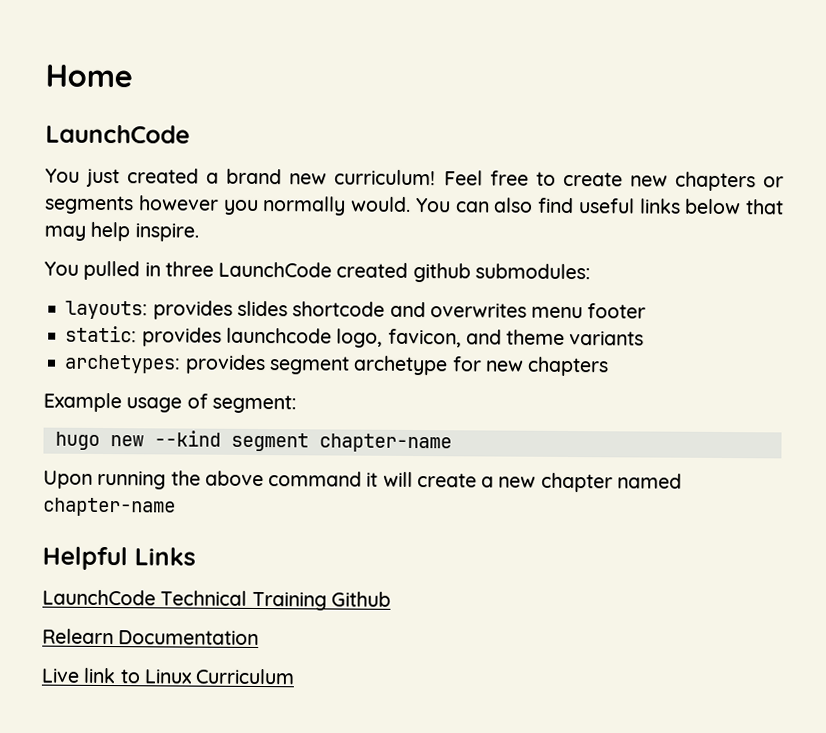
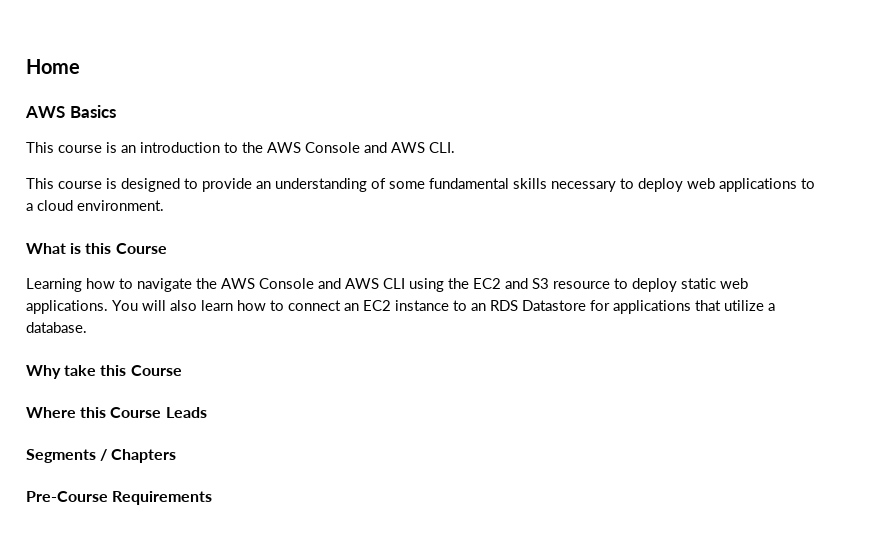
  Home
- LaunchCode
- You just created a brand new curriculum! Feel free to create new chapters or segments however you normally would. You can also find useful links below that may help inspire.
- You pulled in three LaunchCode created github submodules:
- layouts: provides slides shortcode and overwrites menu footer
- static: provides launchcode logo, favicon, and theme variants
- archetypes: provides segment archetype for new chapters
- Example usage of segment:
- hugo new --kind segment chapter-name
- Upon running the above command it will create a new chapter named chapter-name
- Helpful Links
- LaunchCode Technical Training Github
- Relearn Documentation
- Live link to Linux Curriculum
+ AWS Basics
+ This course is an introduction to the AWS Console and AWS CLI.
+ This course is designed to provide an understanding of some fundamental skills necessary to deploy web applications to a cloud environment.
+ What is this Course
+ Learning how to navigate the AWS Console and AWS CLI using the EC2 and S3 resource to deploy static web applications. You will also learn how to connect an EC2 instance to an RDS Datastore for applications that utilize a database.
+ Why take this Course
+ Where this Course Leads
+ Segments / Chapters
+ Pre-Course Requirements

